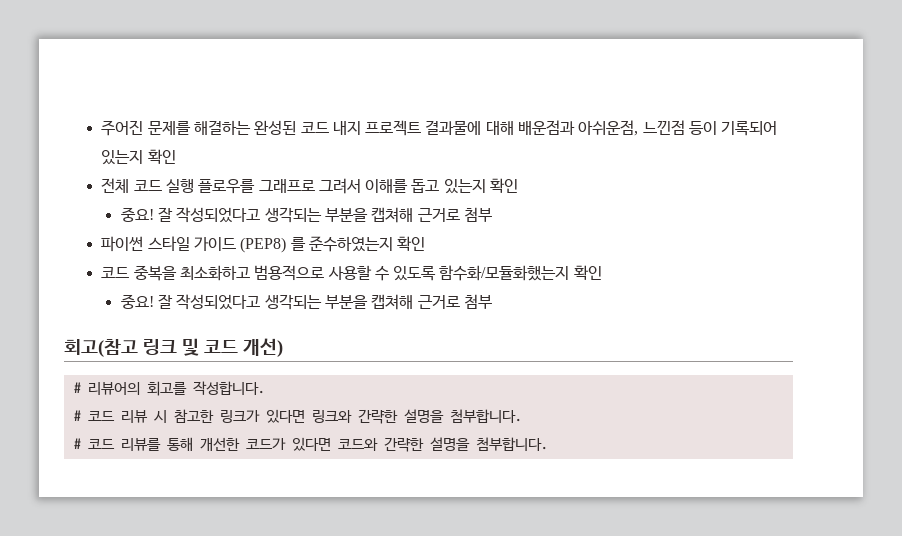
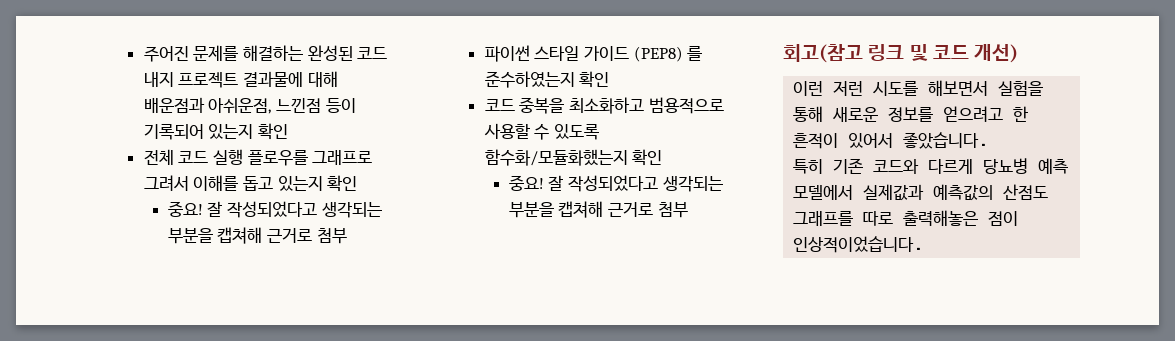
- # 리뷰어의 회고를 작성합니다.
- # 코드 리뷰 시 참고한 링크가 있다면 링크와 간략한 설명을 첨부합니다.
- # 코드 리뷰를 통해 개선한 코드가 있다면 코드와 간략한 설명을 첨부합니다.
+ 이런 저런 시도를 해보면서 실험을 통해 새로운 정보를 얻으려고 한 흔적이 있어서 좋았습니다.
+ 특히 기존 코드와 다르게 당뇨병 예측 모델에서 실제값과 예측값의 산점도 그래프를 따로 출력해놓은 점이 인상적이었습니다.

